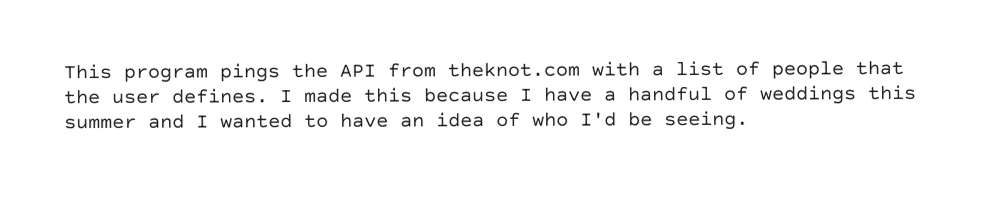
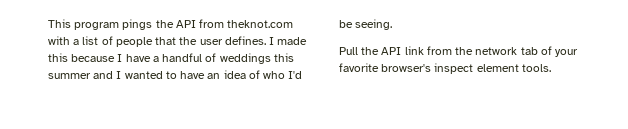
+ Pull the API link from the network tab of your favorite browser's inspect element tools.

